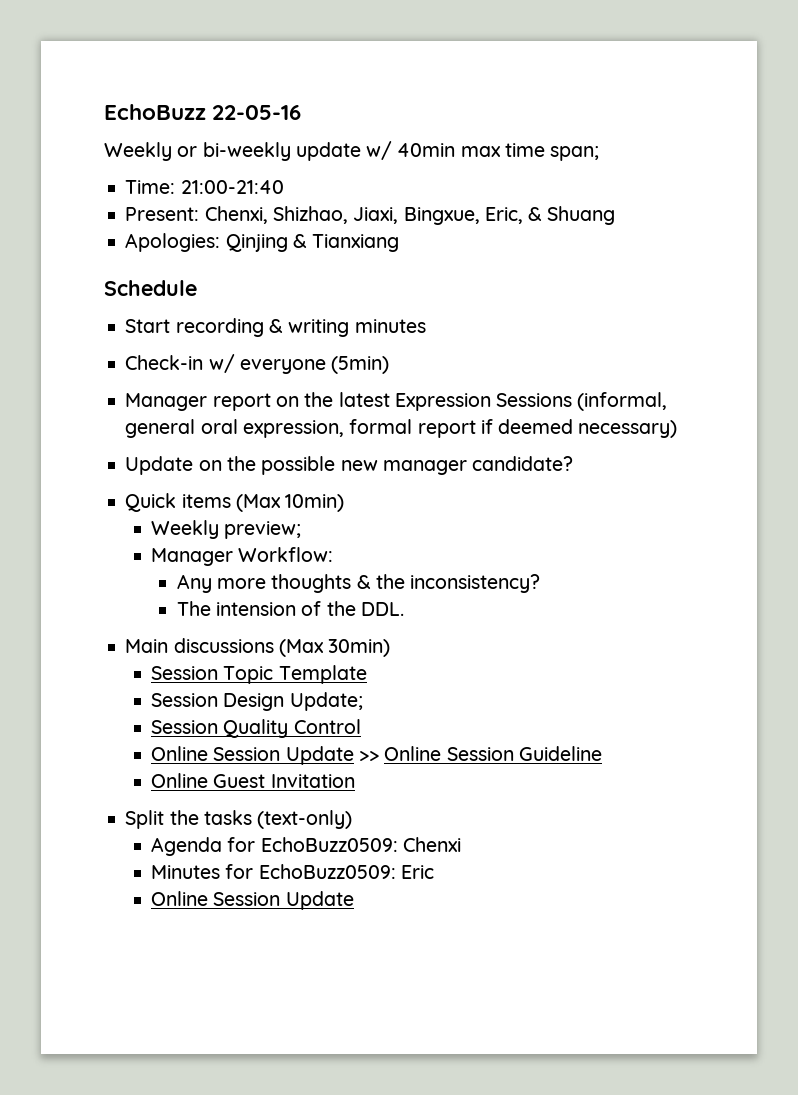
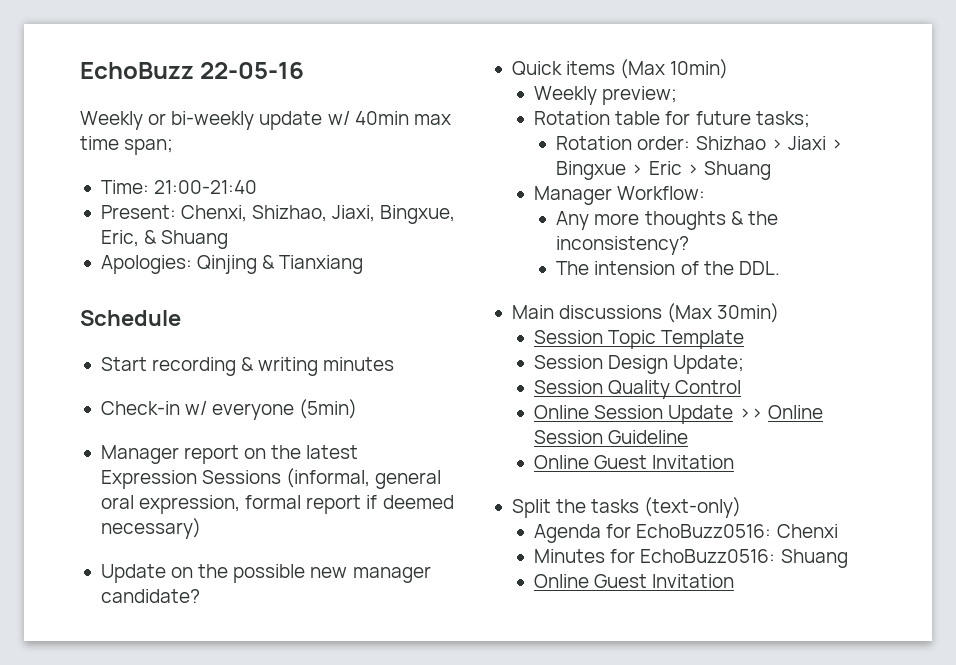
+ Rotation table for future tasks;
+ Rotation order: Shizhao > Jiaxi > Bingxue > Eric > Shuang
- Agenda for EchoBuzz0509: Chenxi
+ Agenda for EchoBuzz0516: Chenxi
- Minutes for EchoBuzz0509: Eric
- Online Session Update
+ Minutes for EchoBuzz0516: Shuang
+ Online Guest Invitation

